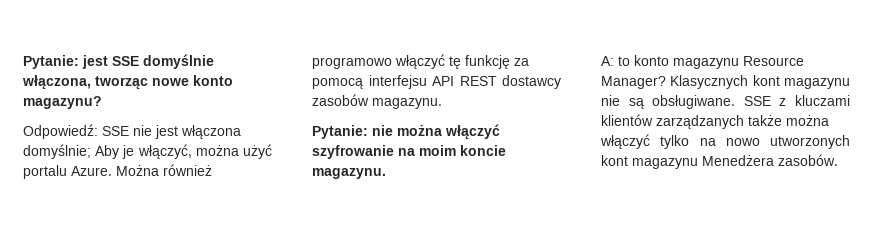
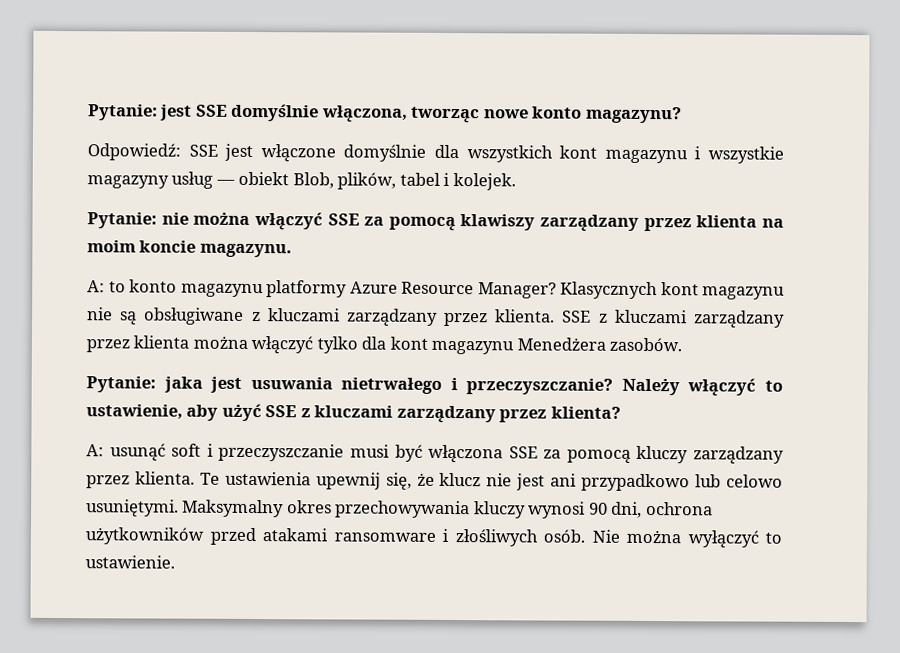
- Odpowiedź: SSE nie jest włączona domyślnie; Aby je włączyć, można użyć portalu Azure. Można również programowo włączyć tę funkcję za pomocą interfejsu API REST dostawcy zasobów magazynu.
- Pytanie: nie można włączyć szyfrowanie na moim koncie magazynu.
+ Odpowiedź: SSE jest włączone domyślnie dla wszystkich kont magazynu i wszystkie magazyny usług — obiekt Blob, plików, tabel i kolejek.
+ Pytanie: nie można włączyć SSE za pomocą klawiszy zarządzany przez klienta na moim koncie magazynu.
- A: to konto magazynu Resource Manager?
+ A: to konto magazynu platformy Azure Resource Manager?
- Klasycznych kont magazynu nie są obsługiwane. SSE z kluczami klientów zarządzanych także można włączyć tylko na nowo utworzonych kont magazynu Menedżera zasobów.
+ Klasycznych kont magazynu nie są obsługiwane z kluczami zarządzany przez klienta. SSE z kluczami zarządzany przez klienta można włączyć tylko dla kont magazynu Menedżera zasobów.
+ Pytanie: jaka jest usuwania nietrwałego i przeczyszczanie? Należy włączyć to ustawienie, aby użyć SSE z kluczami zarządzany przez klienta?
+ A: usunąć soft i przeczyszczanie musi być włączona SSE za pomocą kluczy zarządzany przez klienta. Te ustawienia upewnij się, że klucz nie jest ani przypadkowo lub celowo usuniętymi. Maksymalny okres przechowywania kluczy wynosi 90 dni, ochrona użytkowników przed atakami ransomware i złośliwych osób. Nie można wyłączyć to ustawienie.

